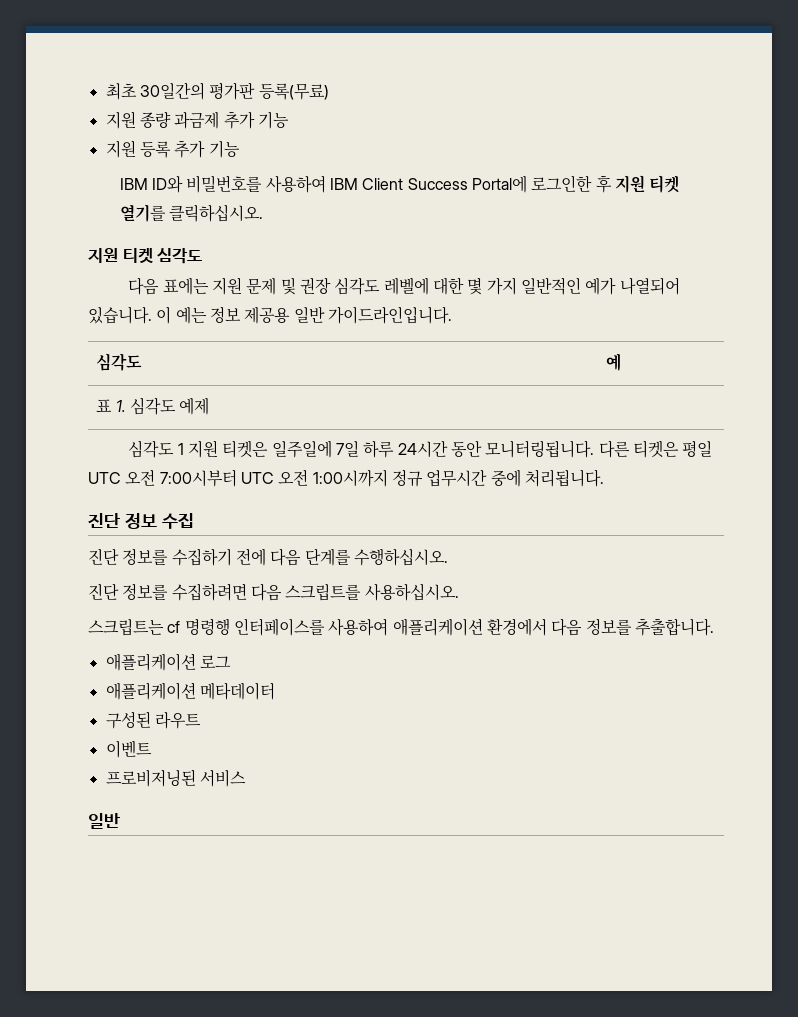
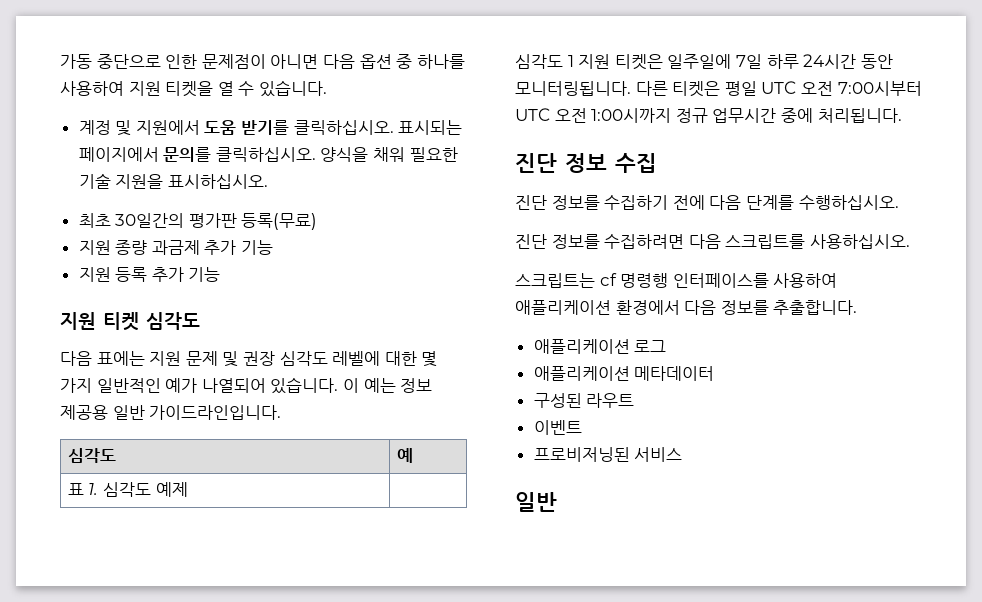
+ 가동 중단으로 인한 문제점이 아니면 다음 옵션 중 하나를 사용하여 지원 티켓을 열 수 있습니다.
+ 계정 및 지원에서 도움 받기를 클릭하십시오. 표시되는 페이지에서 문의를 클릭하십시오. 양식을 채워 필요한 기술 지원을 표시하십시오.
- IBM ID와 비밀번호를 사용하여 IBM Client Success Portal에 로그인한 후 지원 티켓 열기를 클릭하십시오.

